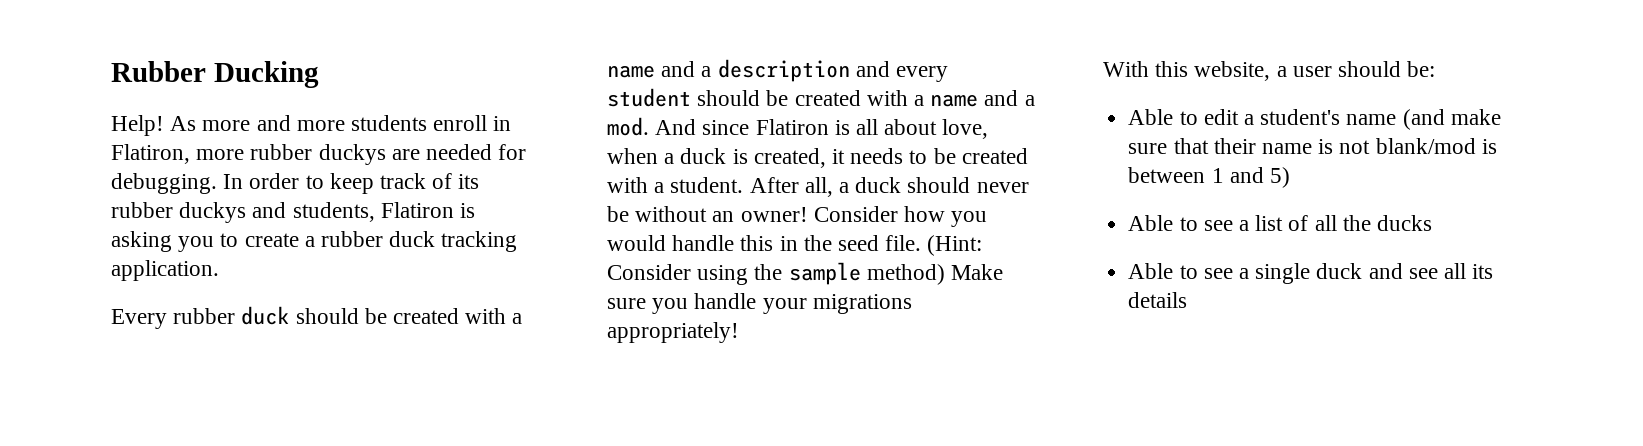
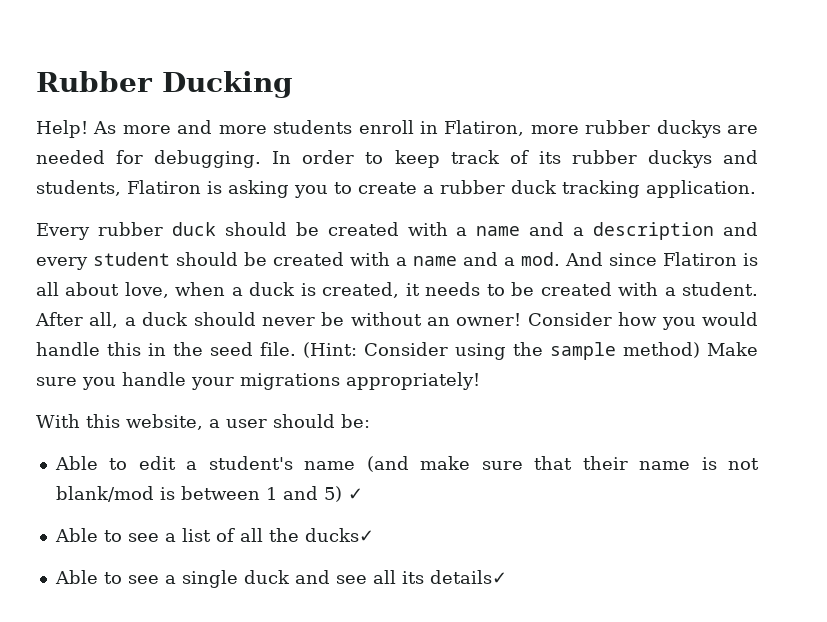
- Able to edit a student's name (and make sure that their name is not blank/mod is between 1 and 5)
+ Able to edit a student's name (and make sure that their name is not blank/mod is between 1 and 5) ✓
- Able to see a list of all the ducks
+ Able to see a list of all the ducks✓
- Able to see a single duck and see all its details
+ Able to see a single duck and see all its details✓

